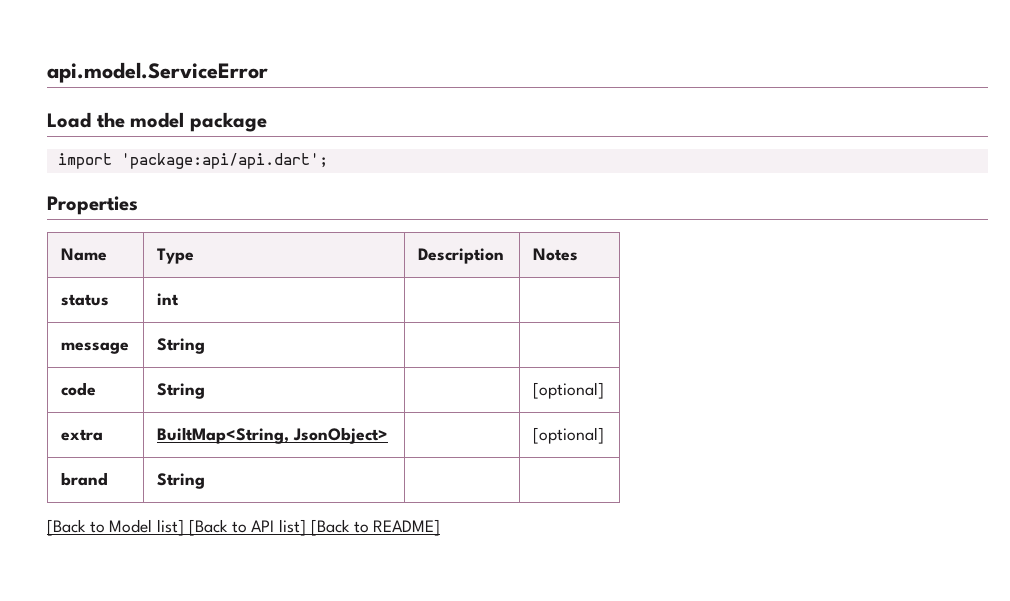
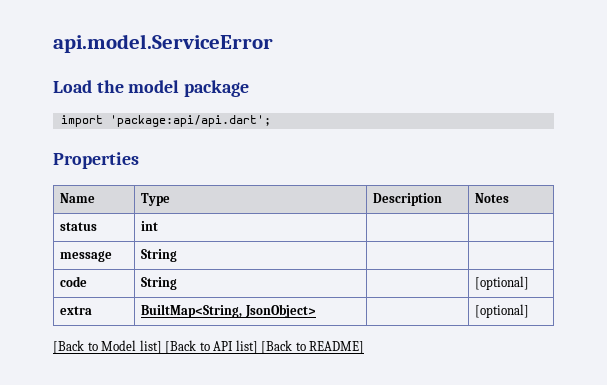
- brand | String | |

